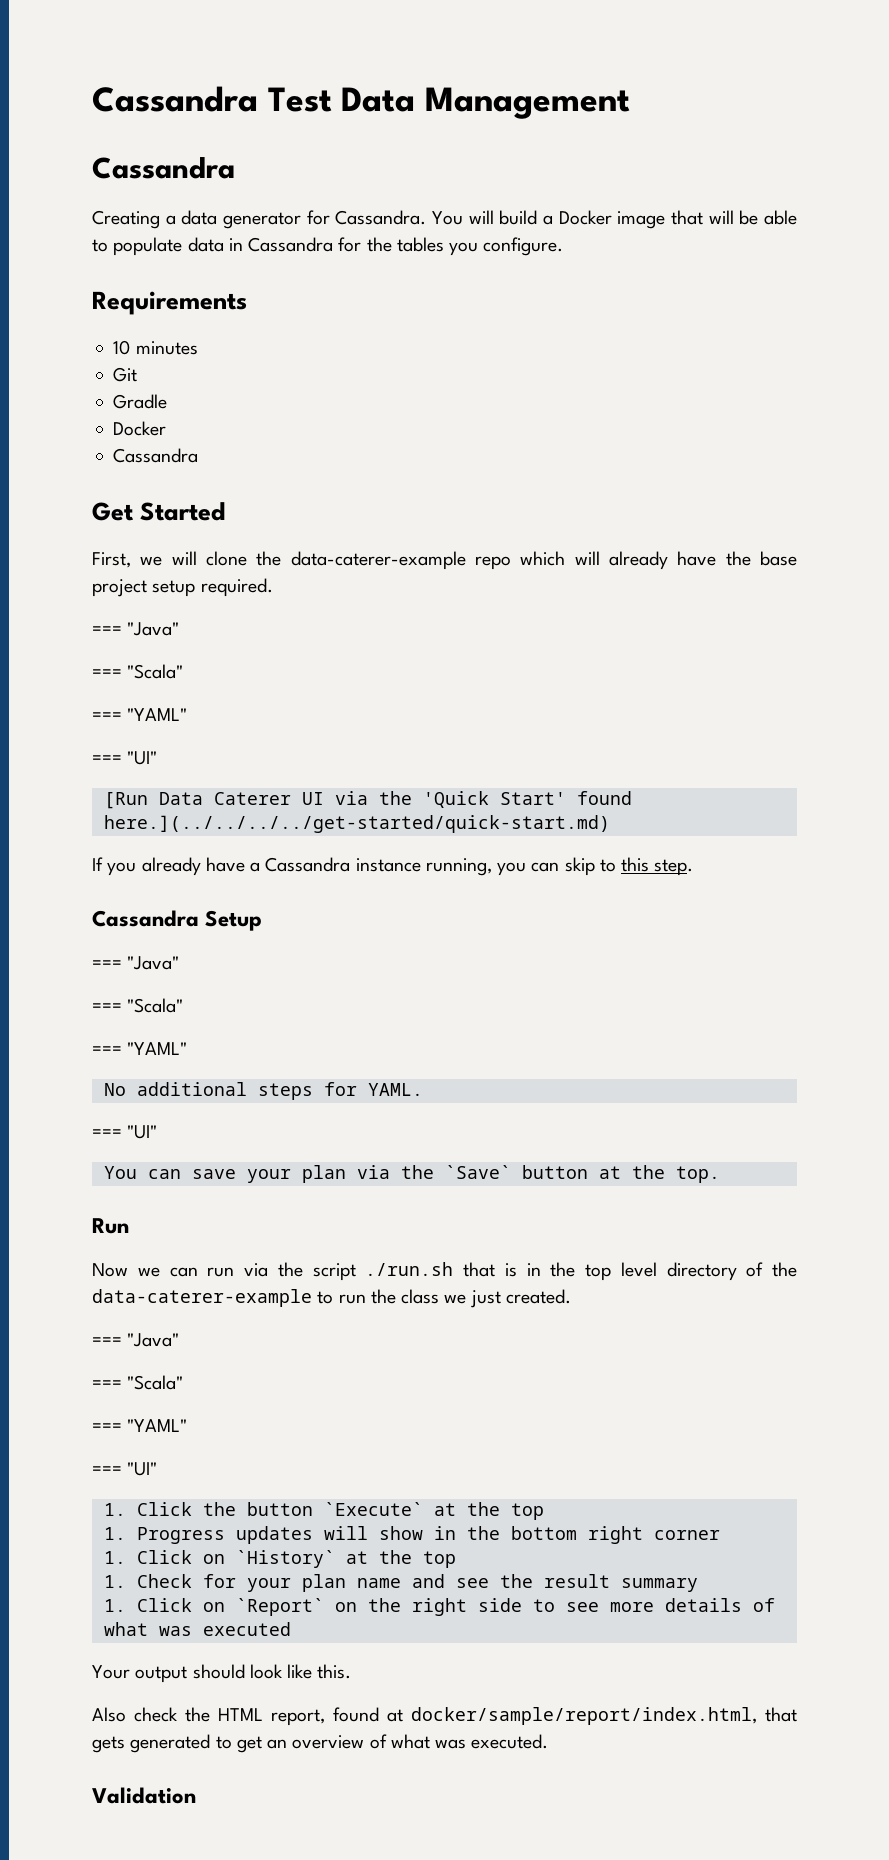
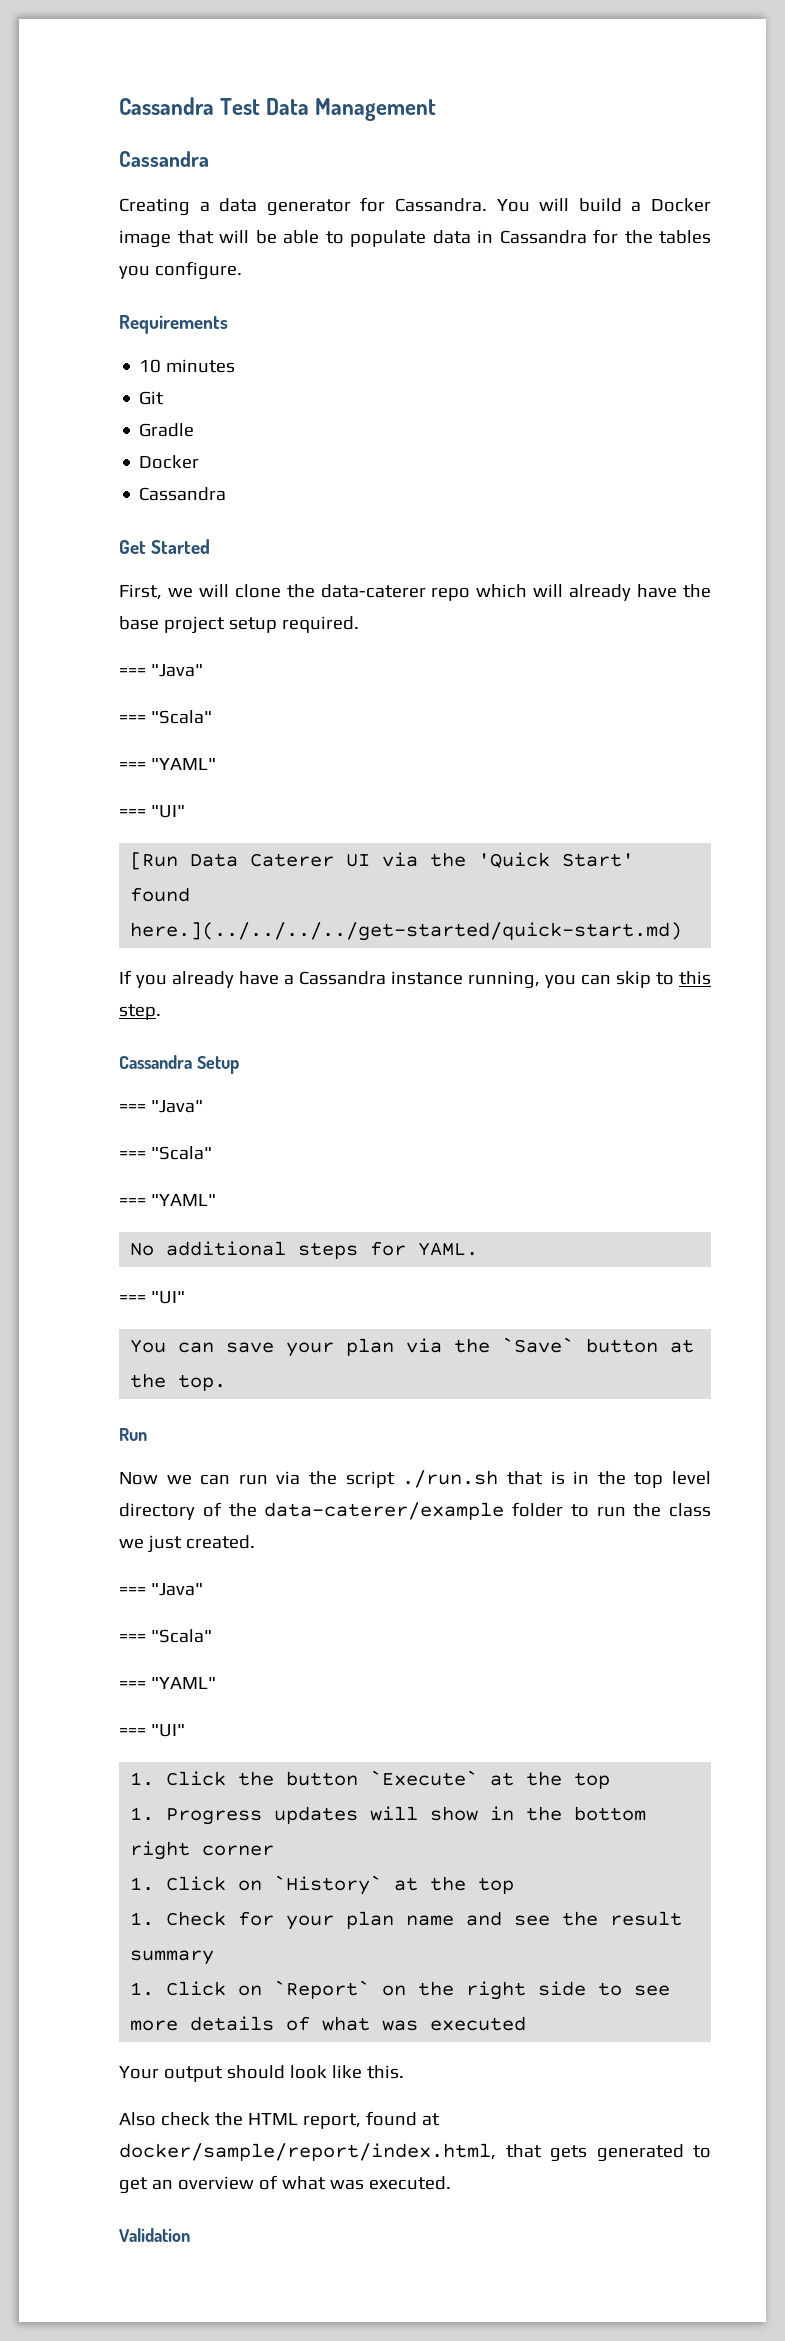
- First, we will clone the data-caterer-example repo which will already have the base project setup required.
+ First, we will clone the data-caterer repo which will already have the base project setup required.
- Now we can run via the script ./run.sh that is in the top level directory of the data-caterer-example to run the class we just created.
+ Now we can run via the script ./run.sh that is in the top level directory of the data-caterer/example folder to run the class we just created.

